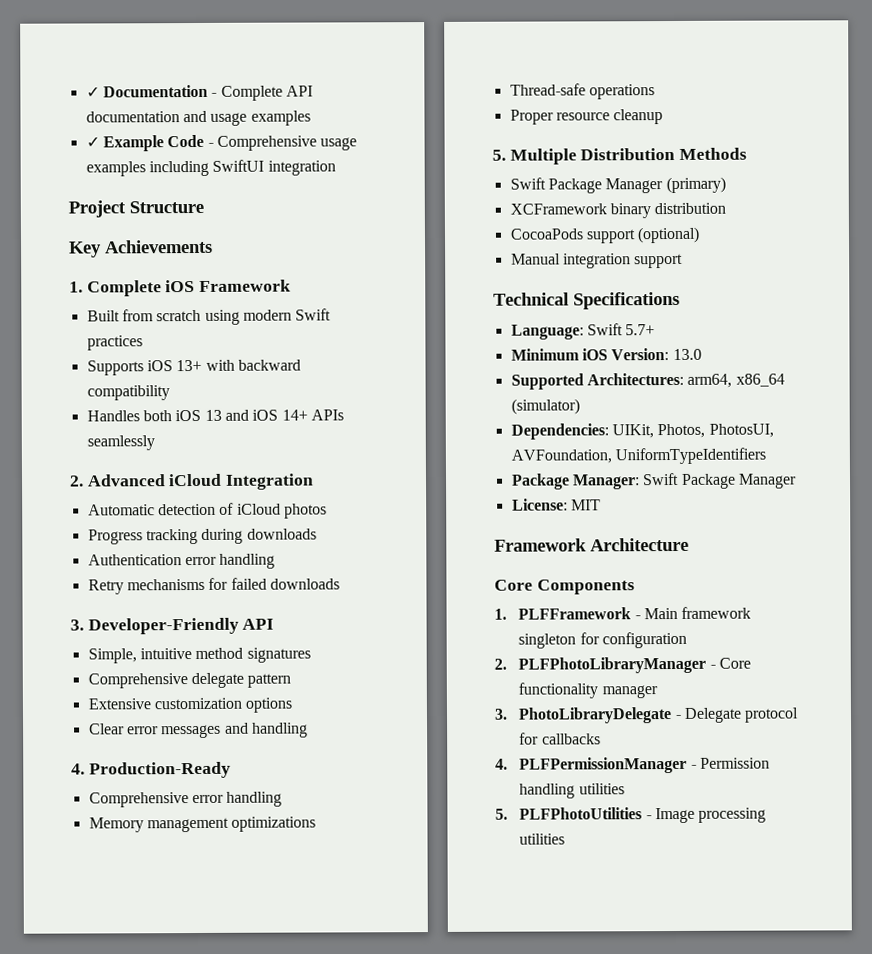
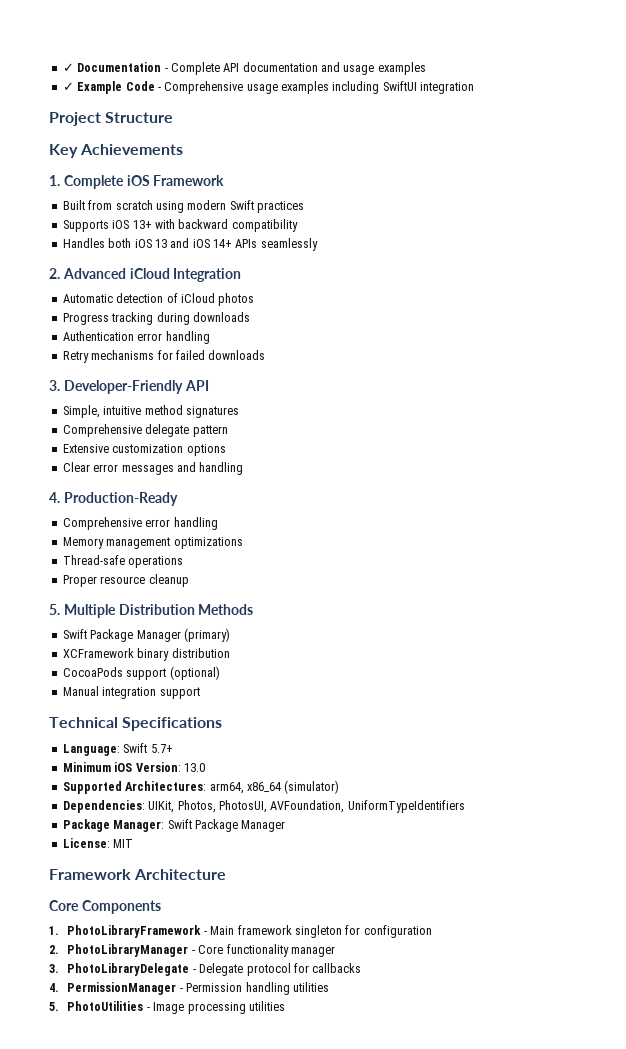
- 1. PLFFramework - Main framework singleton for configuration
+ 1. PhotoLibraryFramework - Main framework singleton for configuration
- 2. PLFPhotoLibraryManager - Core functionality manager
+ 2. PhotoLibraryManager - Core functionality manager
- 4. PLFPermissionManager - Permission handling utilities
+ 4. PermissionManager - Permission handling utilities
- 5. PLFPhotoUtilities - Image processing utilities
+ 5. PhotoUtilities - Image processing utilities

